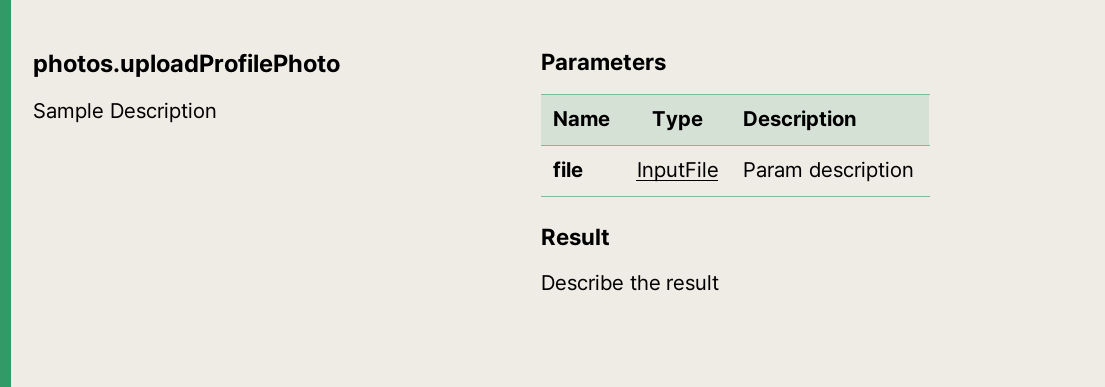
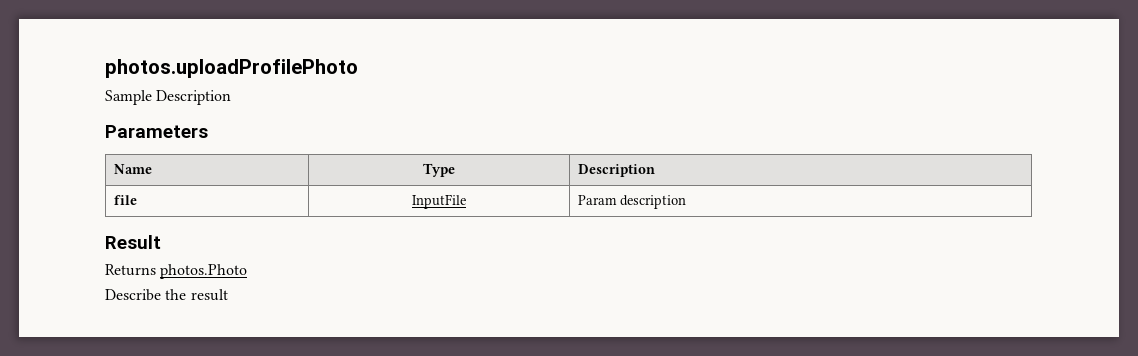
+ Returns photos.Photo

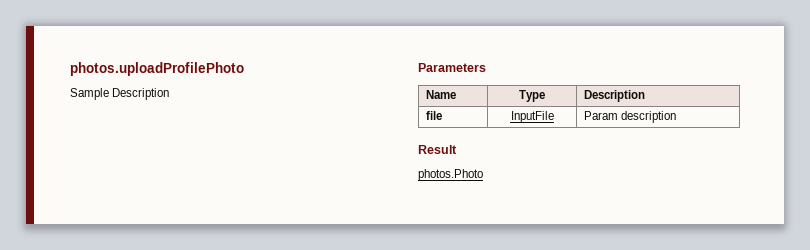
- Returns photos.Photo
+ photos.Photo
- Describe the result

